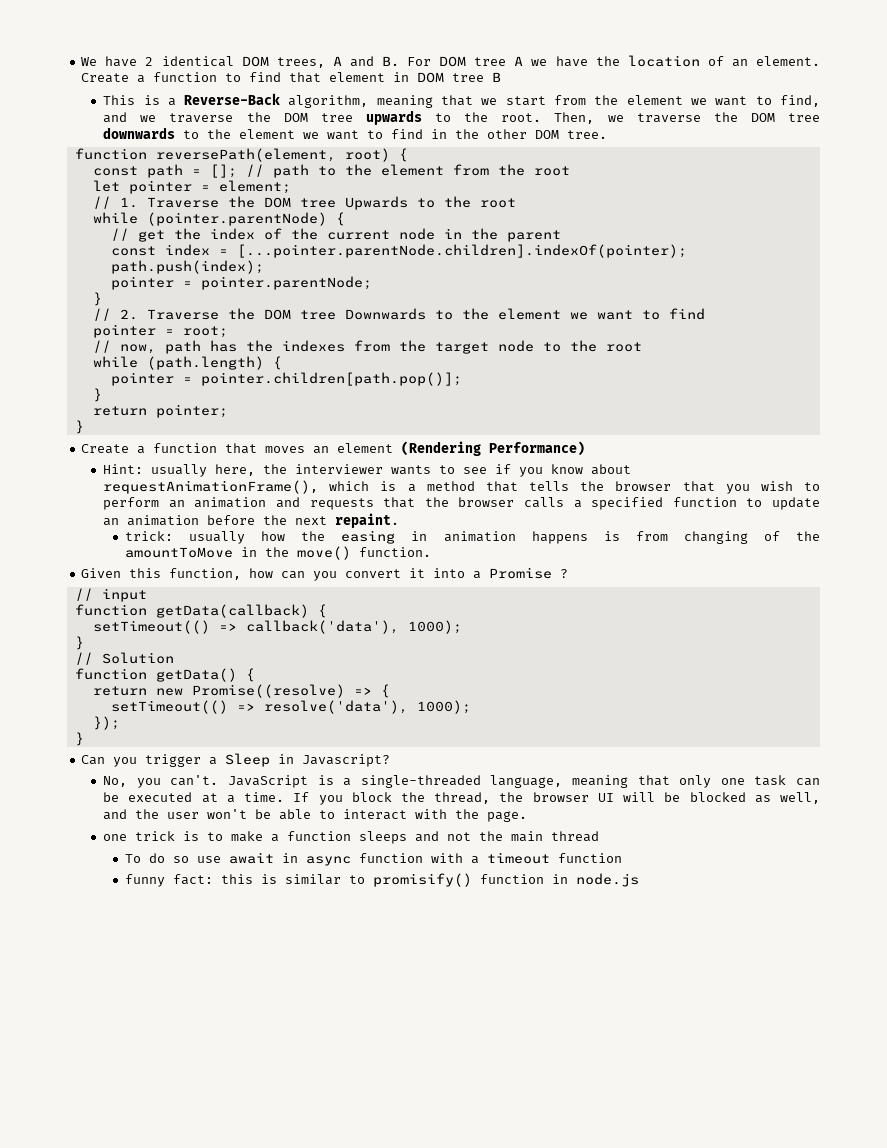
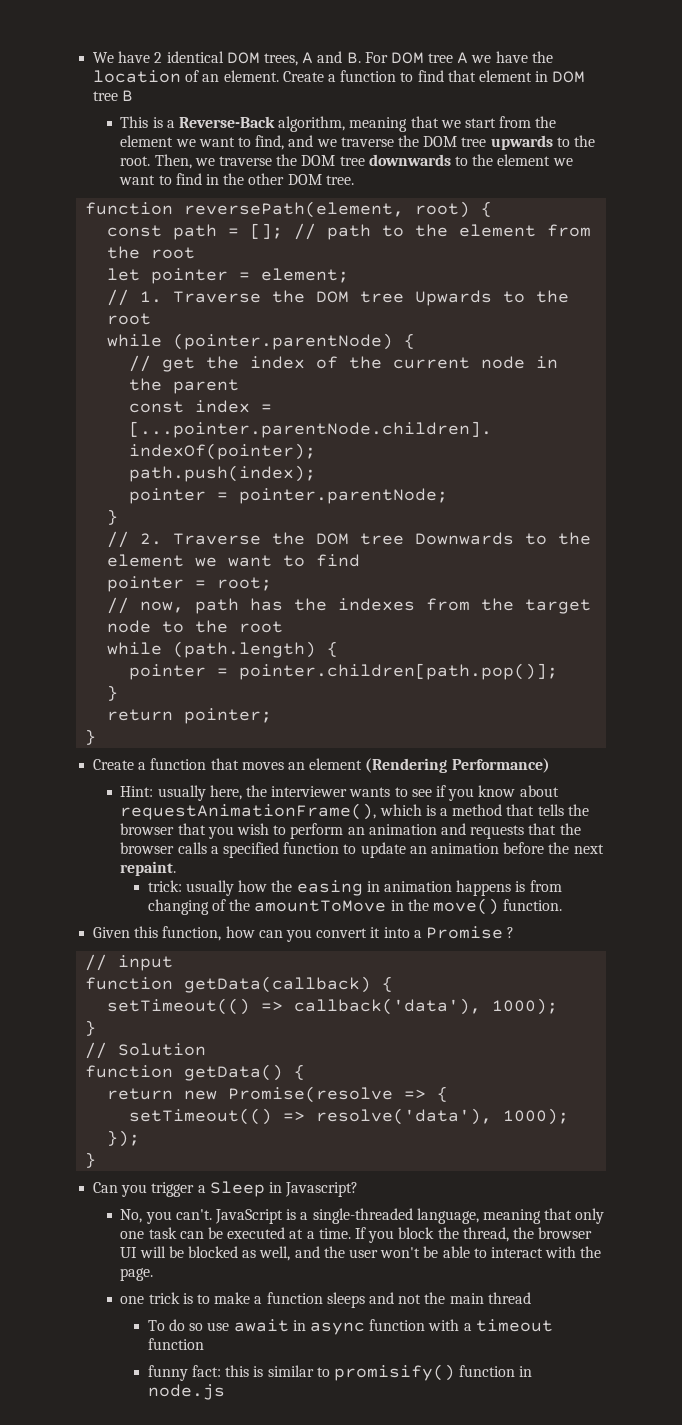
- return new Promise((resolve) => {
+ return new Promise(resolve => {

